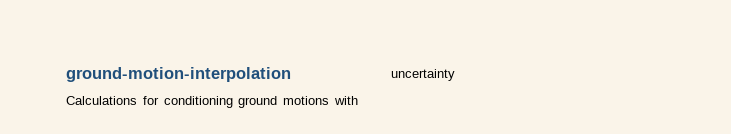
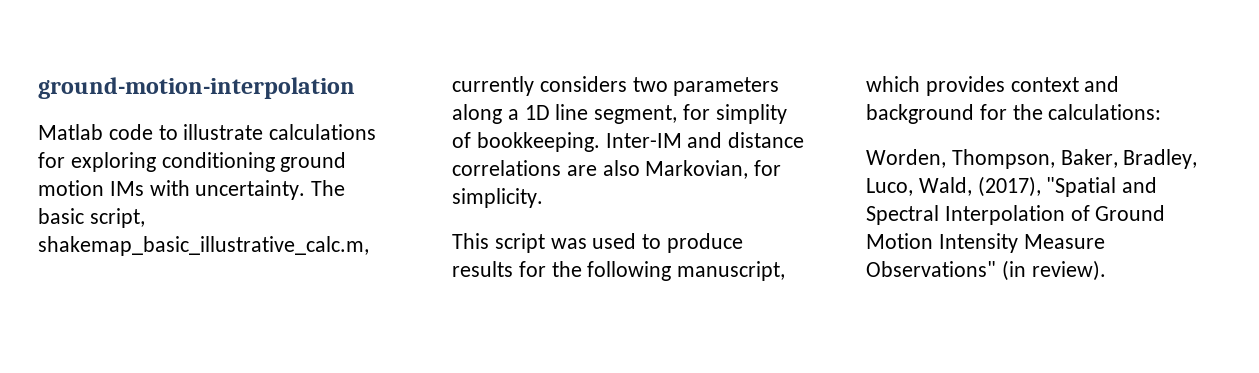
- Calculations for conditioning ground motions with uncertainty
+ Matlab code to illustrate calculations for exploring conditioning ground motion IMs with uncertainty. The basic script, shakemap_basic_illustrative_calc.m, currently considers two parameters along a 1D line segment, for simplity of bookkeeping. Inter-IM and distance correlations are also Markovian, for simplicity.
+ This script was used to produce results for the following manuscript, which provides context and background for the calculations:
+ Worden, Thompson, Baker, Bradley, Luco, Wald, (2017), "Spatial and Spectral Interpolation of Ground Motion Intensity Measure Observations" (in review).

